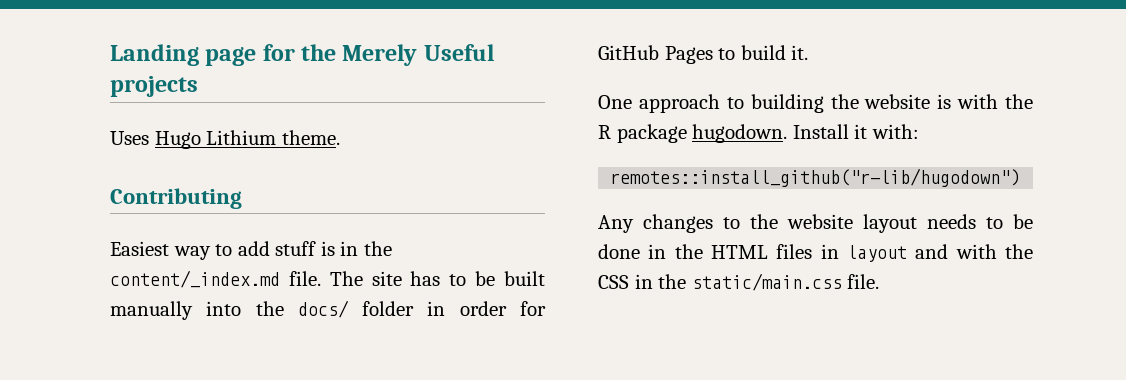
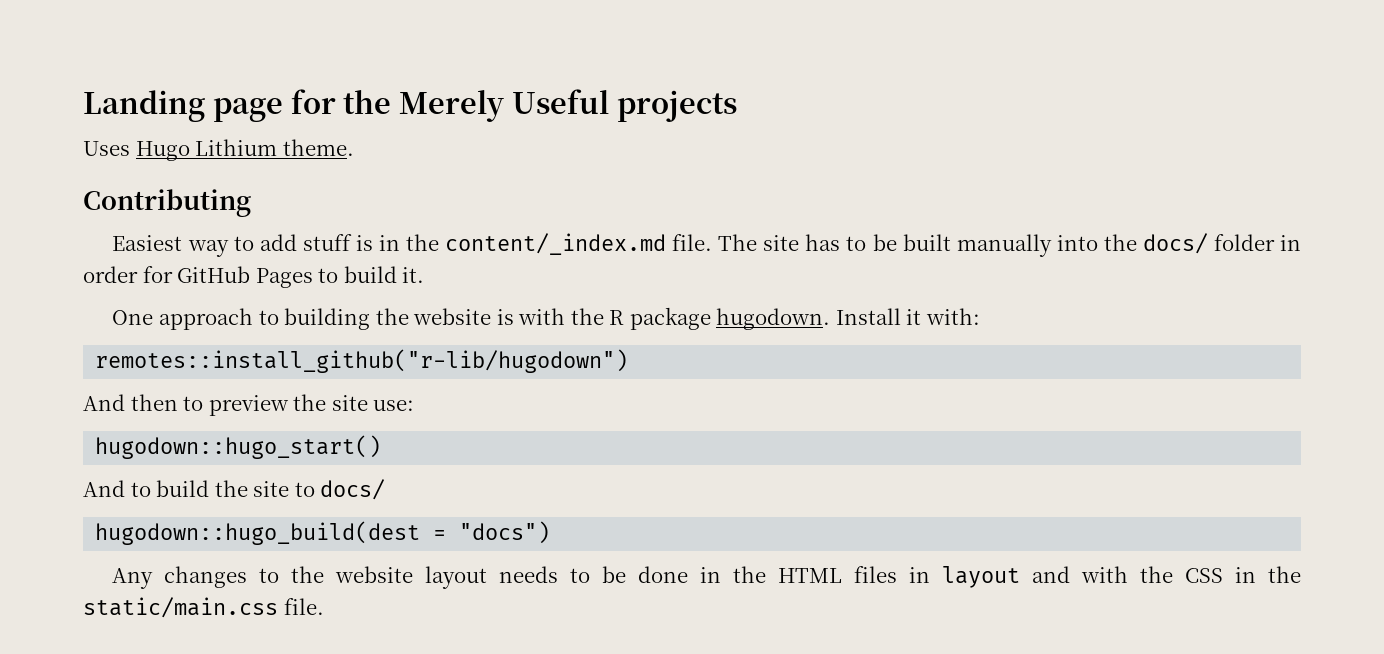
+ And then to preview the site use:
+ hugodown::hugo_start()
+ And to build the site to docs/
+ hugodown::hugo_build(dest = "docs")

